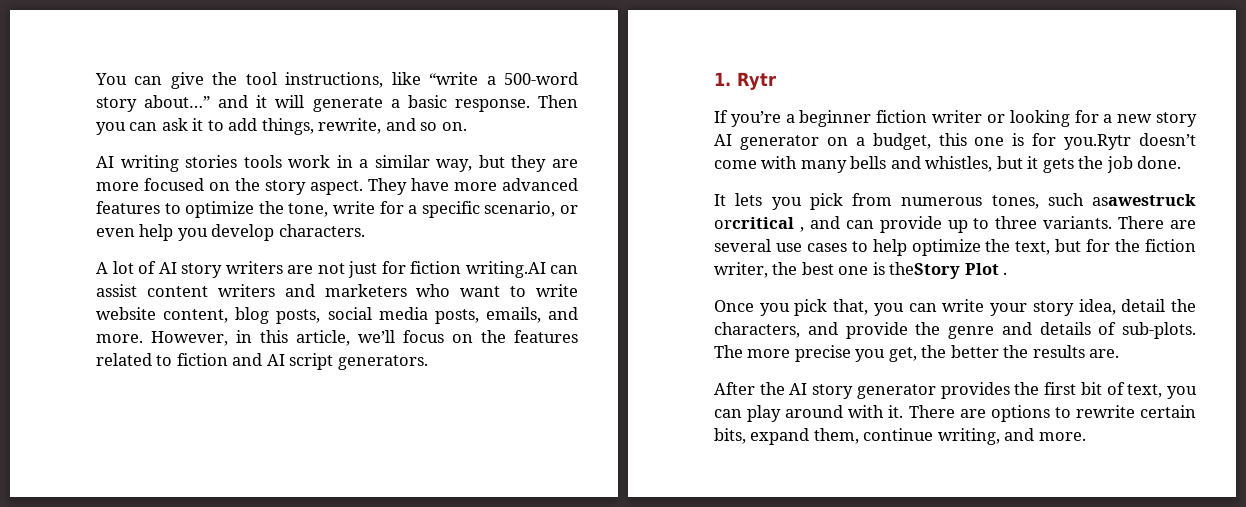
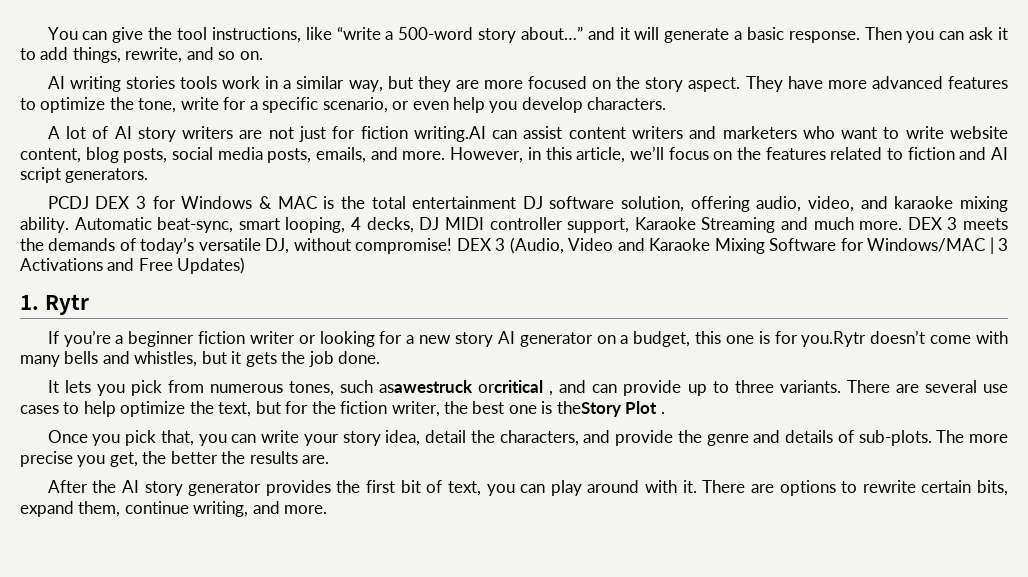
+ PCDJ DEX 3 for Windows & MAC is the total entertainment DJ software solution, offering audio, video, and karaoke mixing ability. Automatic beat-sync, smart looping, 4 decks, DJ MIDI controller support, Karaoke Streaming and much more. DEX 3 meets the demands of today’s versatile DJ, without compromise! DEX 3 (Audio, Video and Karaoke Mixing Software for Windows/MAC | 3 Activations and Free Updates)

